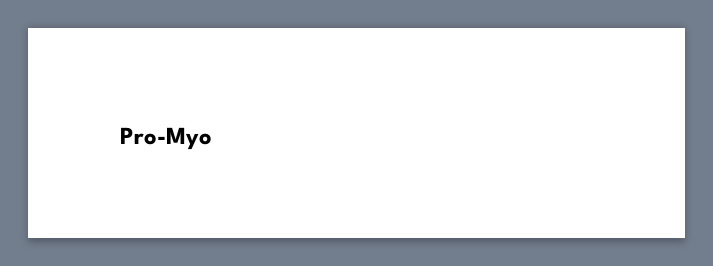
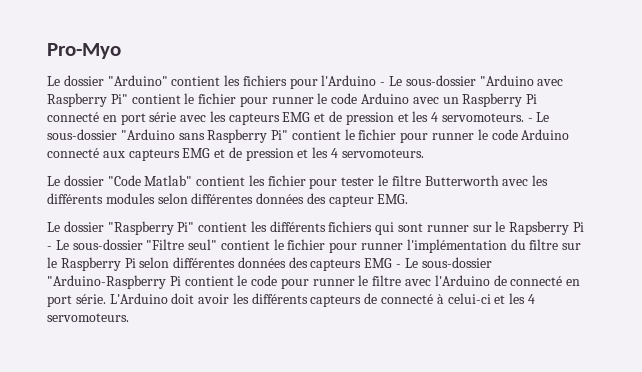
+ Le dossier "Arduino" contient les fichiers pour l'Arduino - Le sous-dossier "Arduino avec Raspberry Pi" contient le fichier pour runner le code Arduino avec un Raspberry Pi connecté en port série avec les capteurs EMG et de pression et les 4 servomoteurs. - Le sous-dossier "Arduino sans Raspberry Pi" contient le fichier pour runner le code Arduino connecté aux capteurs EMG et de pression et les 4 servomoteurs.
+ Le dossier "Code Matlab" contient les fichier pour tester le filtre Butterworth avec les différents modules selon différentes données des capteur EMG.
+ Le dossier "Raspberry Pi" contient les différents fichiers qui sont runner sur le Rapsberry Pi - Le sous-dossier "Filtre seul" contient le fichier pour runner l'implémentation du filtre sur le Raspberry Pi selon différentes données des capteurs EMG - Le sous-dossier "Arduino-Raspberry Pi contient le code pour runner le filtre avec l'Arduino de connecté en port série. L'Arduino doit avoir les différents capteurs de connecté à celui-ci et les 4 servomoteurs.

